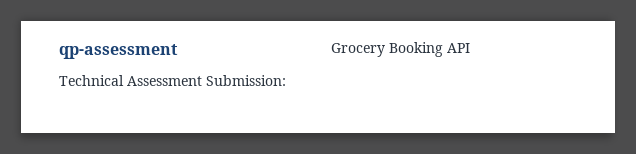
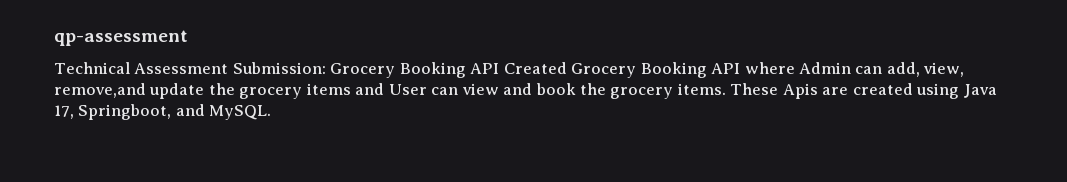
- Technical Assessment Submission: Grocery Booking API
+ Technical Assessment Submission: Grocery Booking API Created Grocery Booking API where Admin can add, view, remove,and update the grocery items and User can view and book the grocery items. These Apis are created using Java 17, Springboot, and MySQL.

